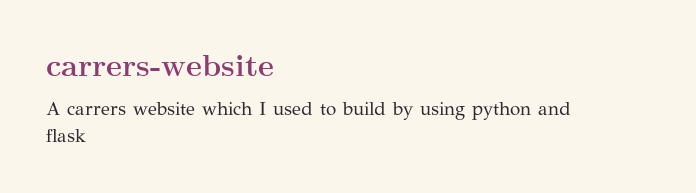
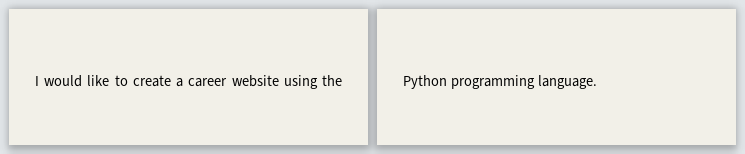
- carrers-website
- A carrers website which I used to build by using python and flask
+ I would like to create a career website using the Python programming language.

